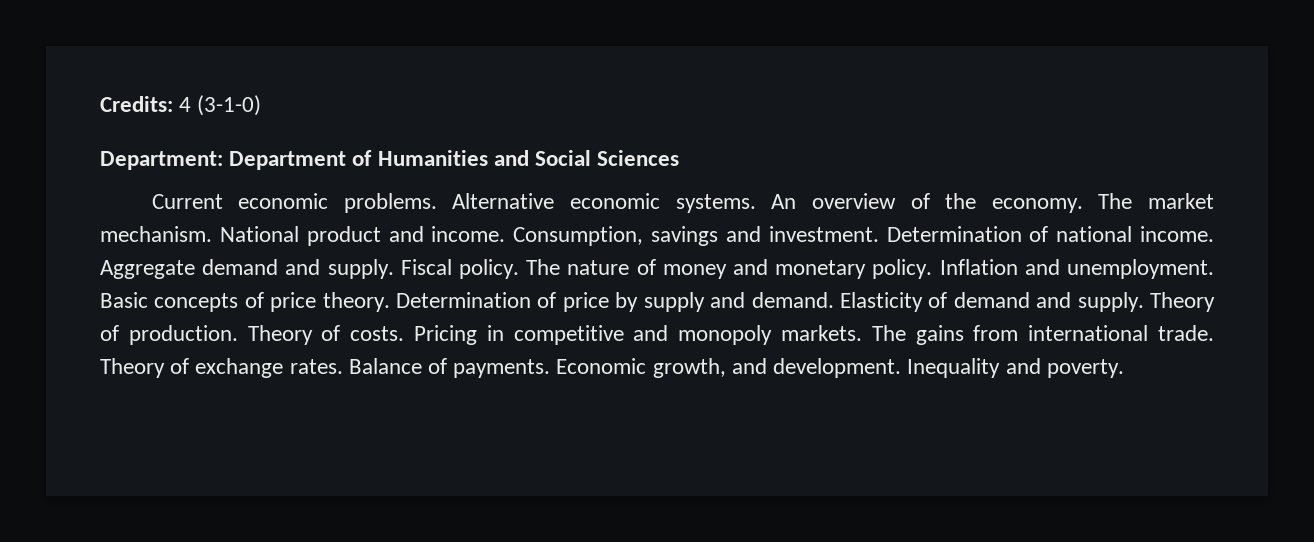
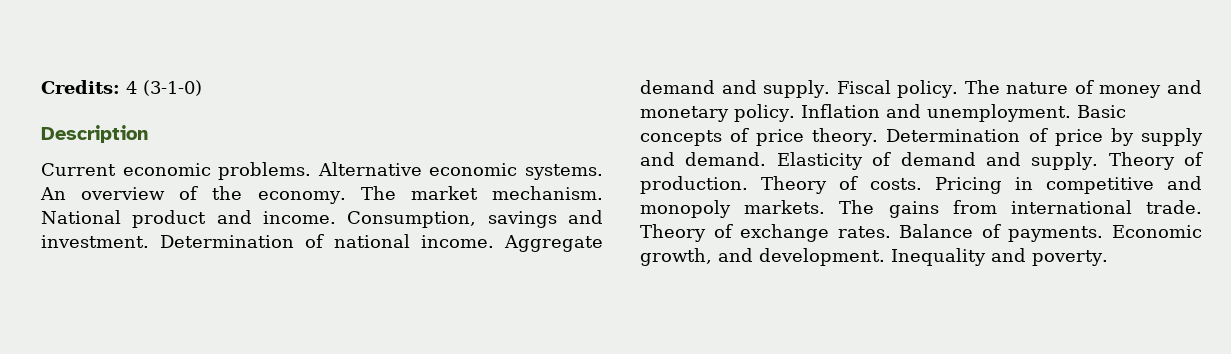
- Department: Department of Humanities and Social Sciences
+ Description

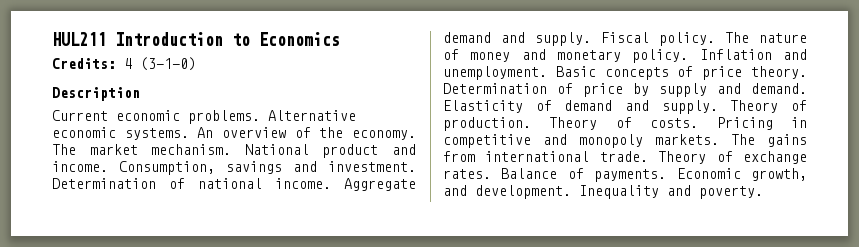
+ HUL211 Introduction to Economics

